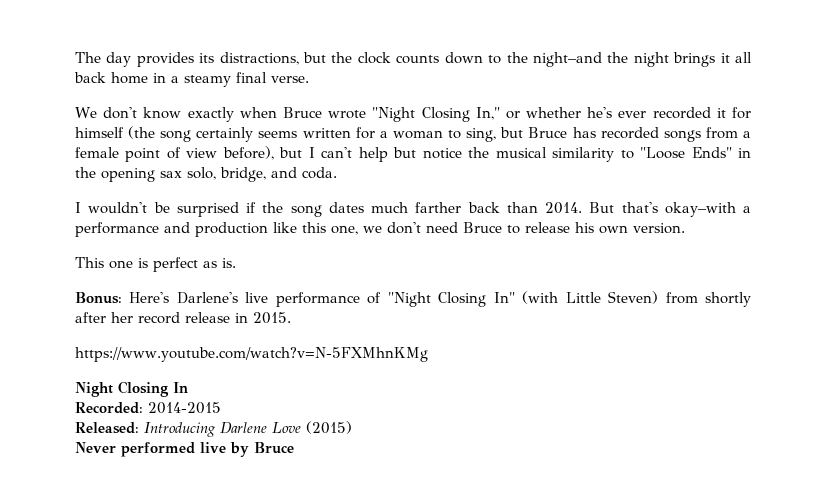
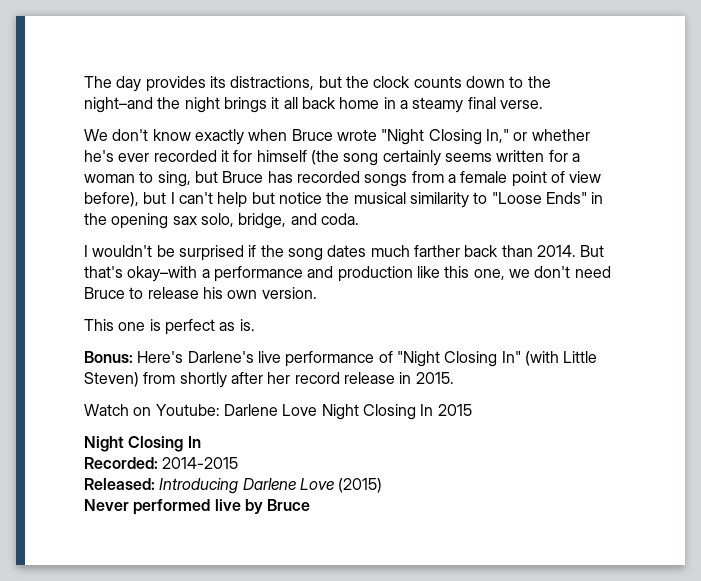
- https://www.youtube.com/watch?v=N-5FXMhnKMg
+ Watch on Youtube: Darlene Love Night Closing In 2015

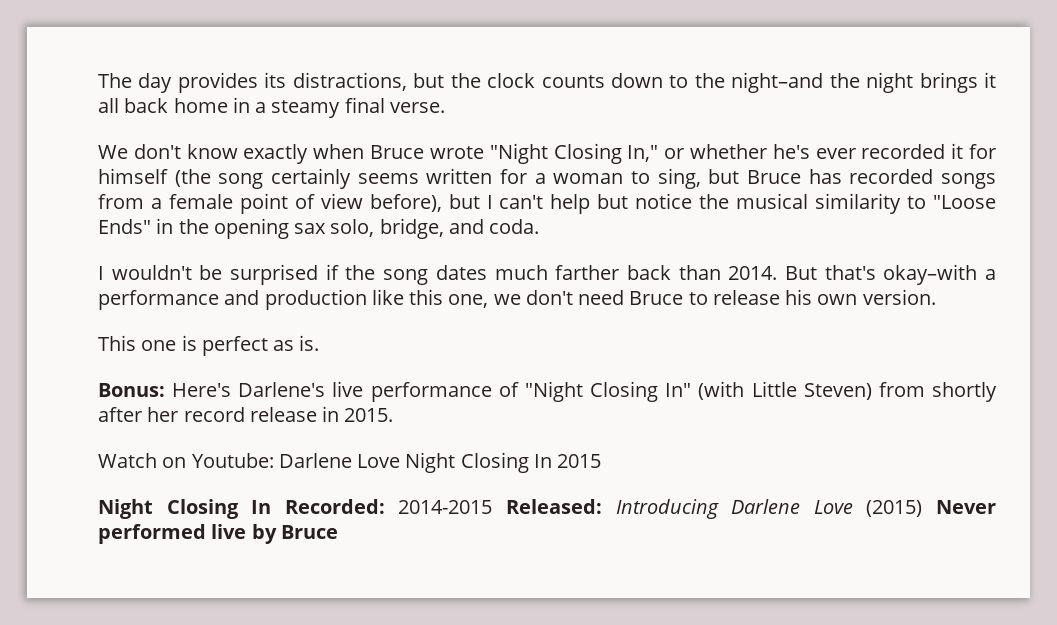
  Watch on Youtube: Darlene Love Night Closing In 2015
- Night Closing In
- Recorded: 2014-2015
- Released: Introducing Darlene Love (2015)
- Never performed live by Bruce
+ Night Closing In Recorded: 2014-2015 Released: Introducing Darlene Love (2015) Never performed live by Bruce

